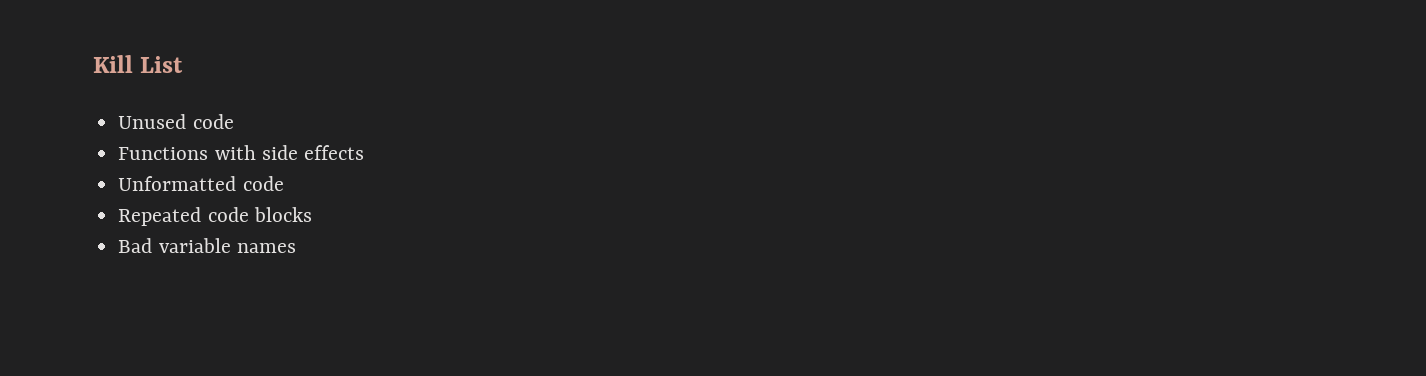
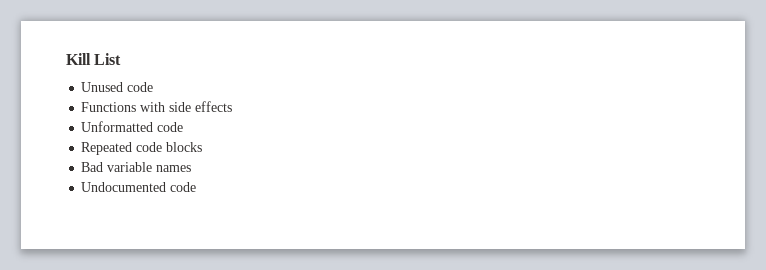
+ Undocumented code

